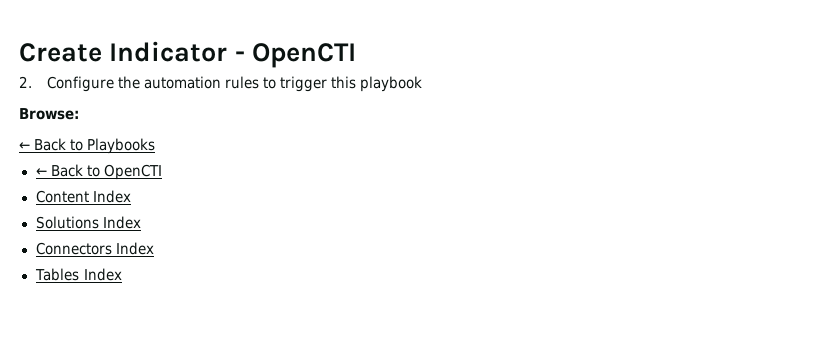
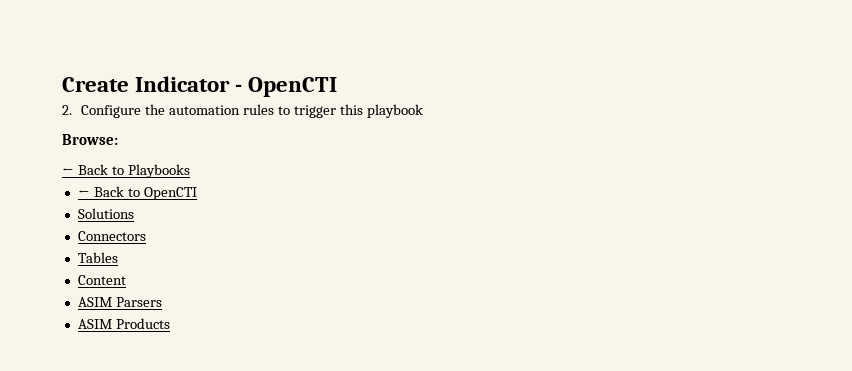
- Content Index
- Solutions Index
+ Solutions
- Connectors Index
+ Connectors
- Tables Index
+ Tables
+ Content
+ ASIM Parsers
+ ASIM Products

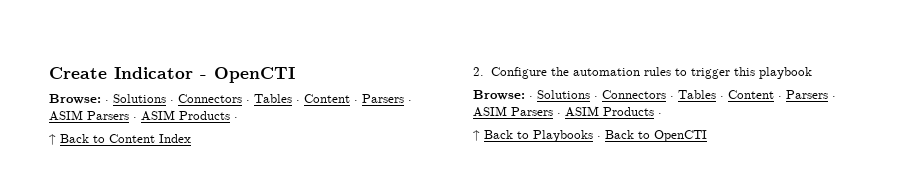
  Create Indicator - OpenCTI
+ Browse: · Solutions · Connectors · Tables · Content · Parsers · ASIM Parsers · ASIM Products ·
+ ↑ Back to Content Index
  2. Configure the automation rules to trigger this playbook
- Browse:
- ← Back to Playbooks
- ← Back to OpenCTI
+ Browse: · Solutions · Connectors · Tables · Content · Parsers · ASIM Parsers · ASIM Products ·
+ ↑ Back to Playbooks · Back to OpenCTI
- Solutions
- Connectors
- Tables
- Content
- ASIM Parsers
- ASIM Products

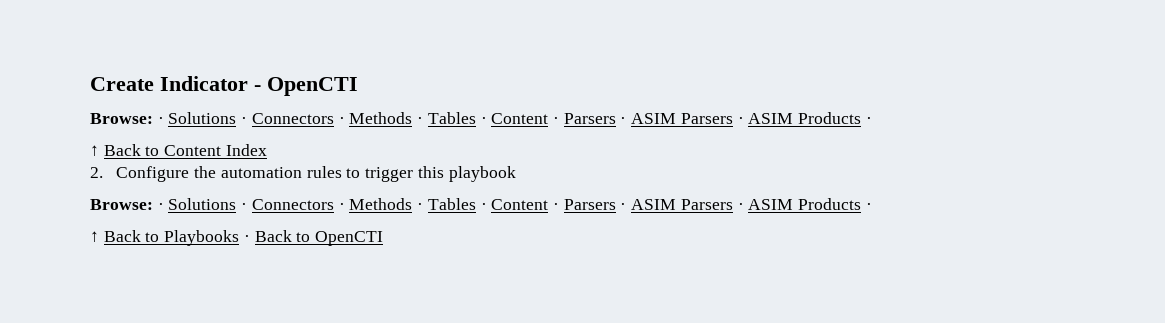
  Create Indicator - OpenCTI
- Browse: · Solutions · Connectors · Tables · Content · Parsers · ASIM Parsers · ASIM Products ·
+ Browse: · Solutions · Connectors · Methods · Tables · Content · Parsers · ASIM Parsers · ASIM Products ·
  2. Configure the automation rules to trigger this playbook
- Browse: · Solutions · Connectors · Tables · Content · Parsers · ASIM Parsers · ASIM Products ·
+ Browse: · Solutions · Connectors · Methods · Tables · Content · Parsers · ASIM Parsers · ASIM Products ·

